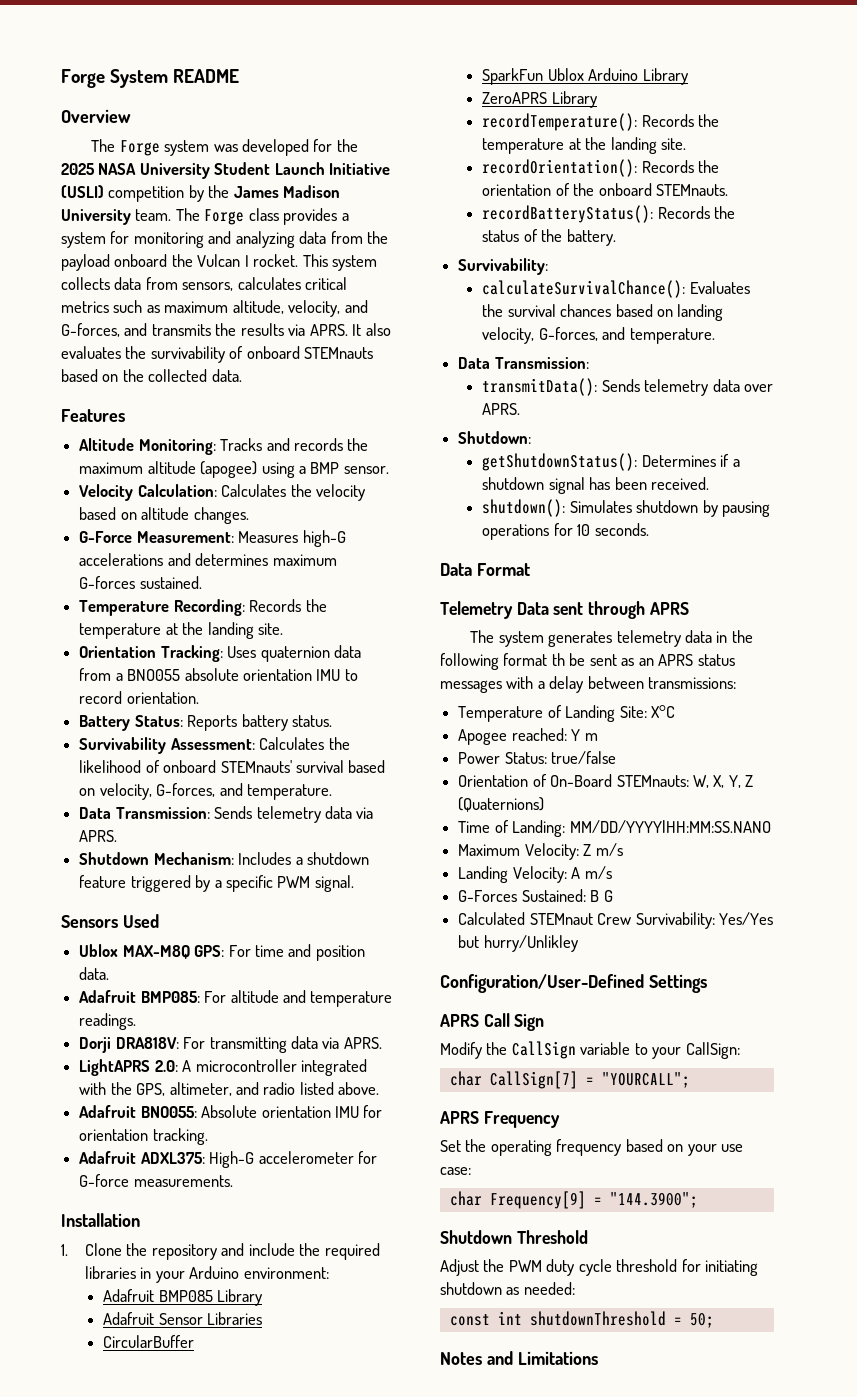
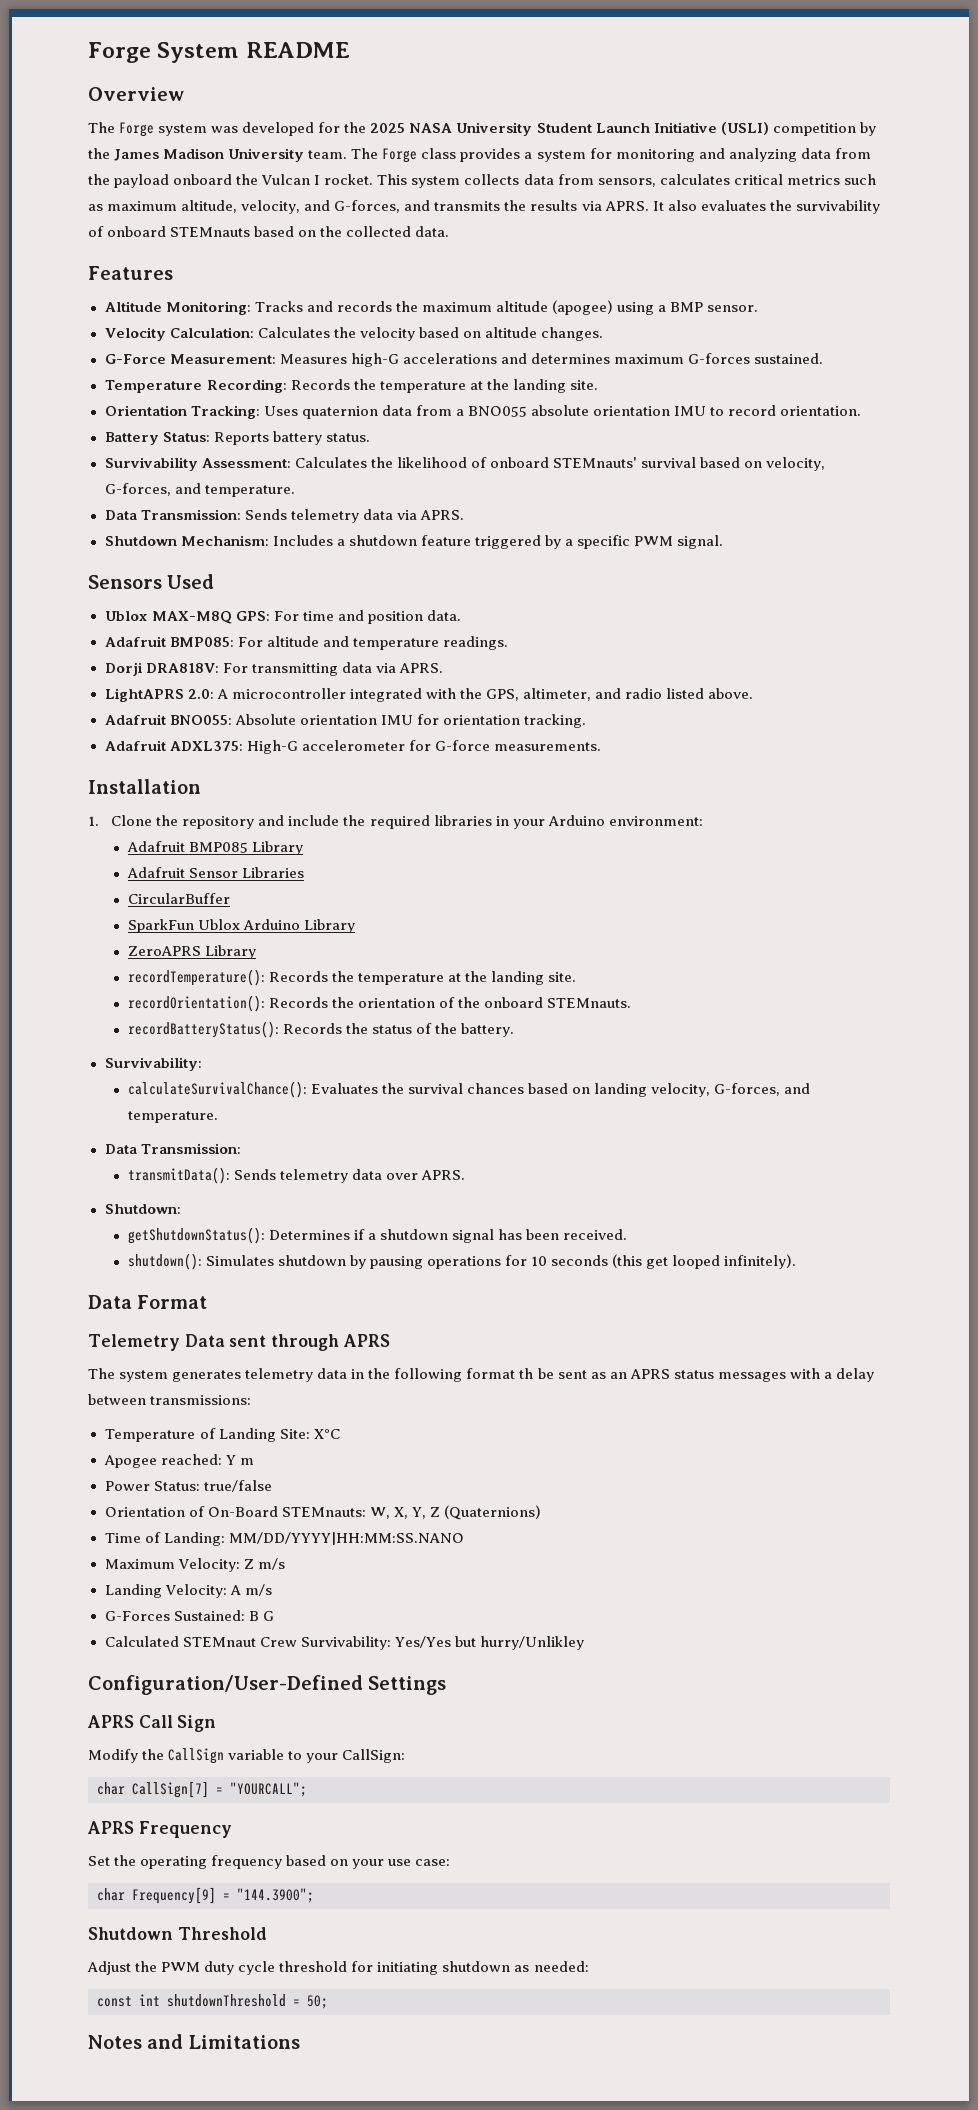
- shutdown(): Simulates shutdown by pausing operations for 10 seconds.
+ shutdown(): Simulates shutdown by pausing operations for 10 seconds (this get looped infinitely).

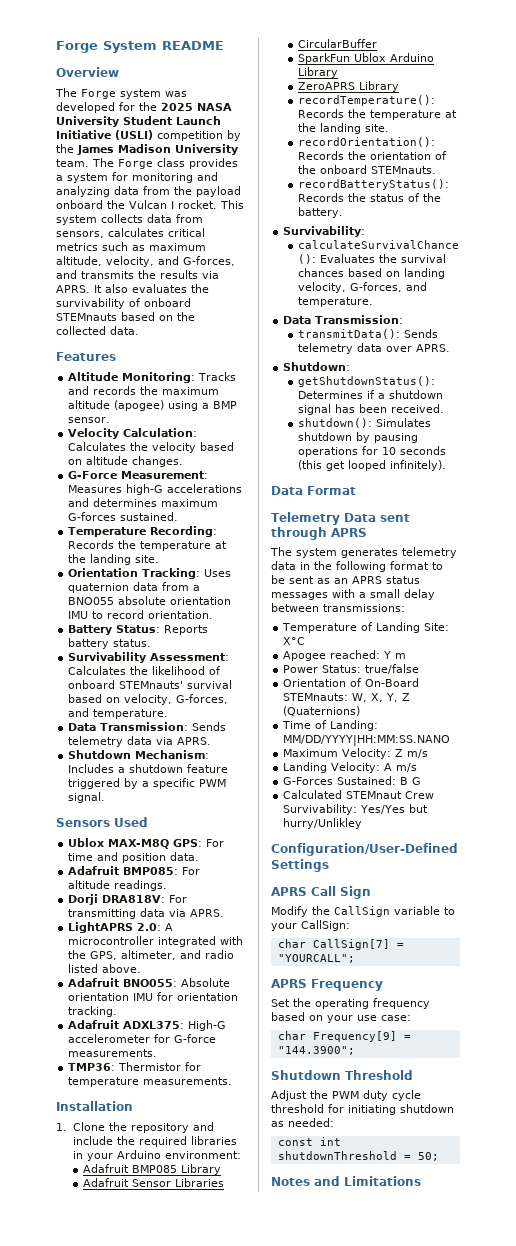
- Adafruit BMP085: For altitude and temperature readings.
+ Adafruit BMP085: For altitude readings.
+ TMP36: Thermistor for temperature measurements.
- The system generates telemetry data in the following format th be sent as an APRS status messages with a delay between transmissions:
+ The system generates telemetry data in the following format to be sent as an APRS status messages with a small delay between transmissions:

